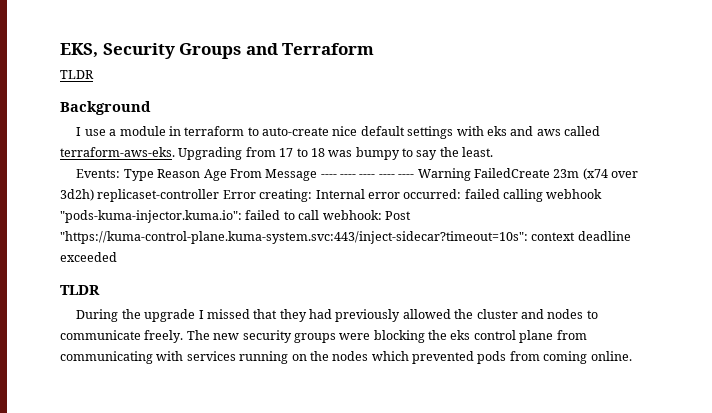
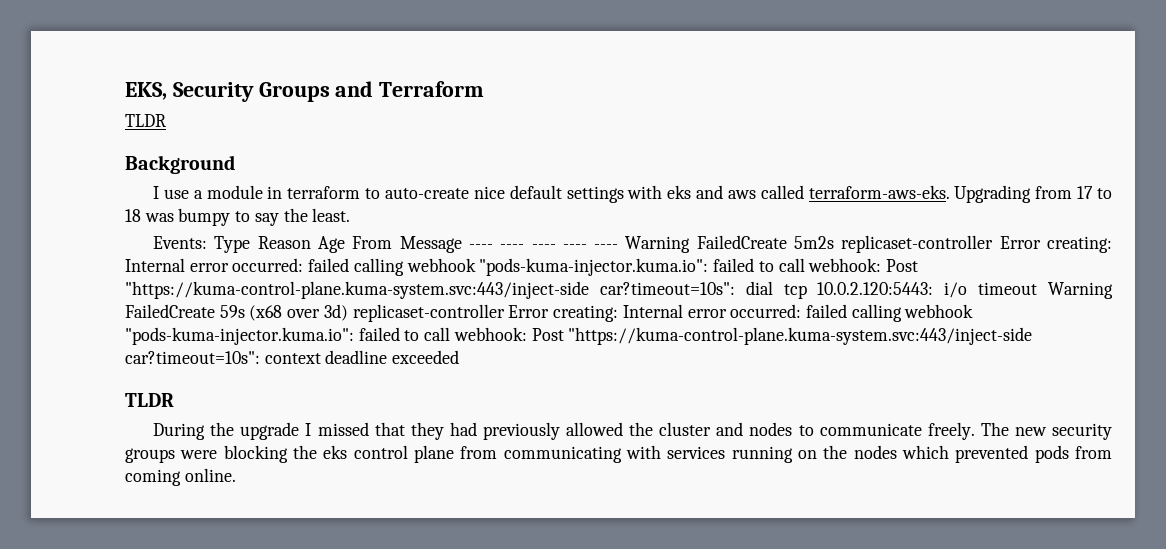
- Events: Type Reason Age From Message ---- ---- ---- ---- ---- Warning FailedCreate 23m (x74 over 3d2h) replicaset-controller Error creating: Internal error occurred: failed calling webhook "pods-kuma-injector.kuma.io": failed to call webhook: Post "https://kuma-control-plane.kuma-system.svc:443/inject-sidecar?timeout=10s": context deadline exceeded
+ Events: Type Reason Age From Message ---- ---- ---- ---- ---- Warning FailedCreate 5m2s replicaset-controller Error creating: Internal error occurred: failed calling webhook "pods-kuma-injector.kuma.io": failed to call webhook: Post "https://kuma-control-plane.kuma-system.svc:443/inject-side car?timeout=10s": dial tcp 10.0.2.120:5443: i/o timeout Warning FailedCreate 59s (x68 over 3d) replicaset-controller Error creating: Internal error occurred: failed calling webhook "pods-kuma-injector.kuma.io": failed to call webhook: Post "https://kuma-control-plane.kuma-system.svc:443/inject-side car?timeout=10s": context deadline exceeded

